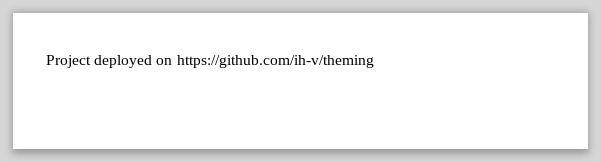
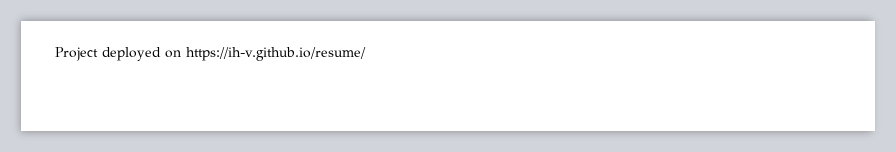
- Project deployed on https://github.com/ih-v/theming
+ Project deployed on https://ih-v.github.io/resume/

